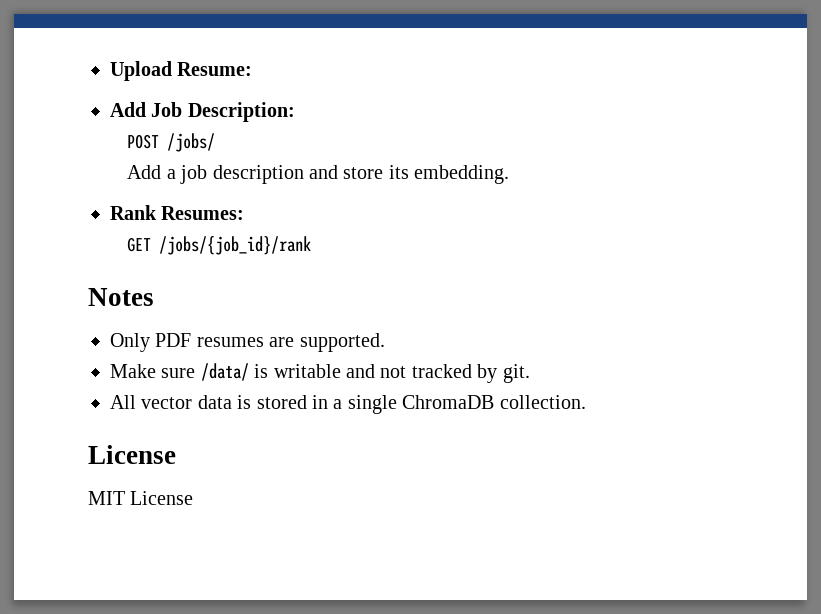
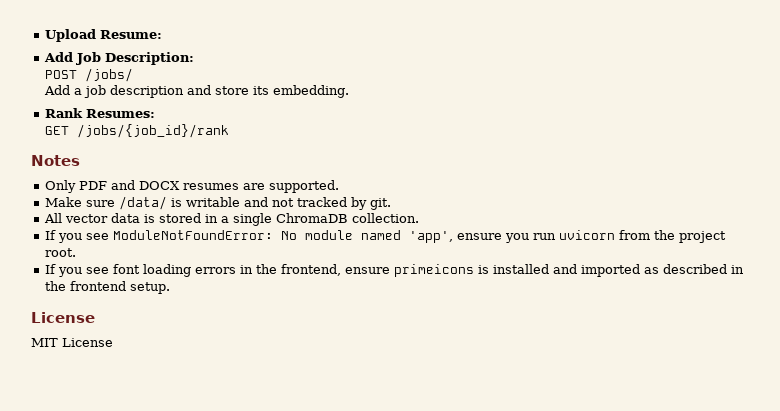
- Only PDF resumes are supported.
+ Only PDF and DOCX resumes are supported.
+ If you see ModuleNotFoundError: No module named 'app', ensure you run uvicorn from the project root.
+ If you see font loading errors in the frontend, ensure primeicons is installed and imported as described in the frontend setup.

